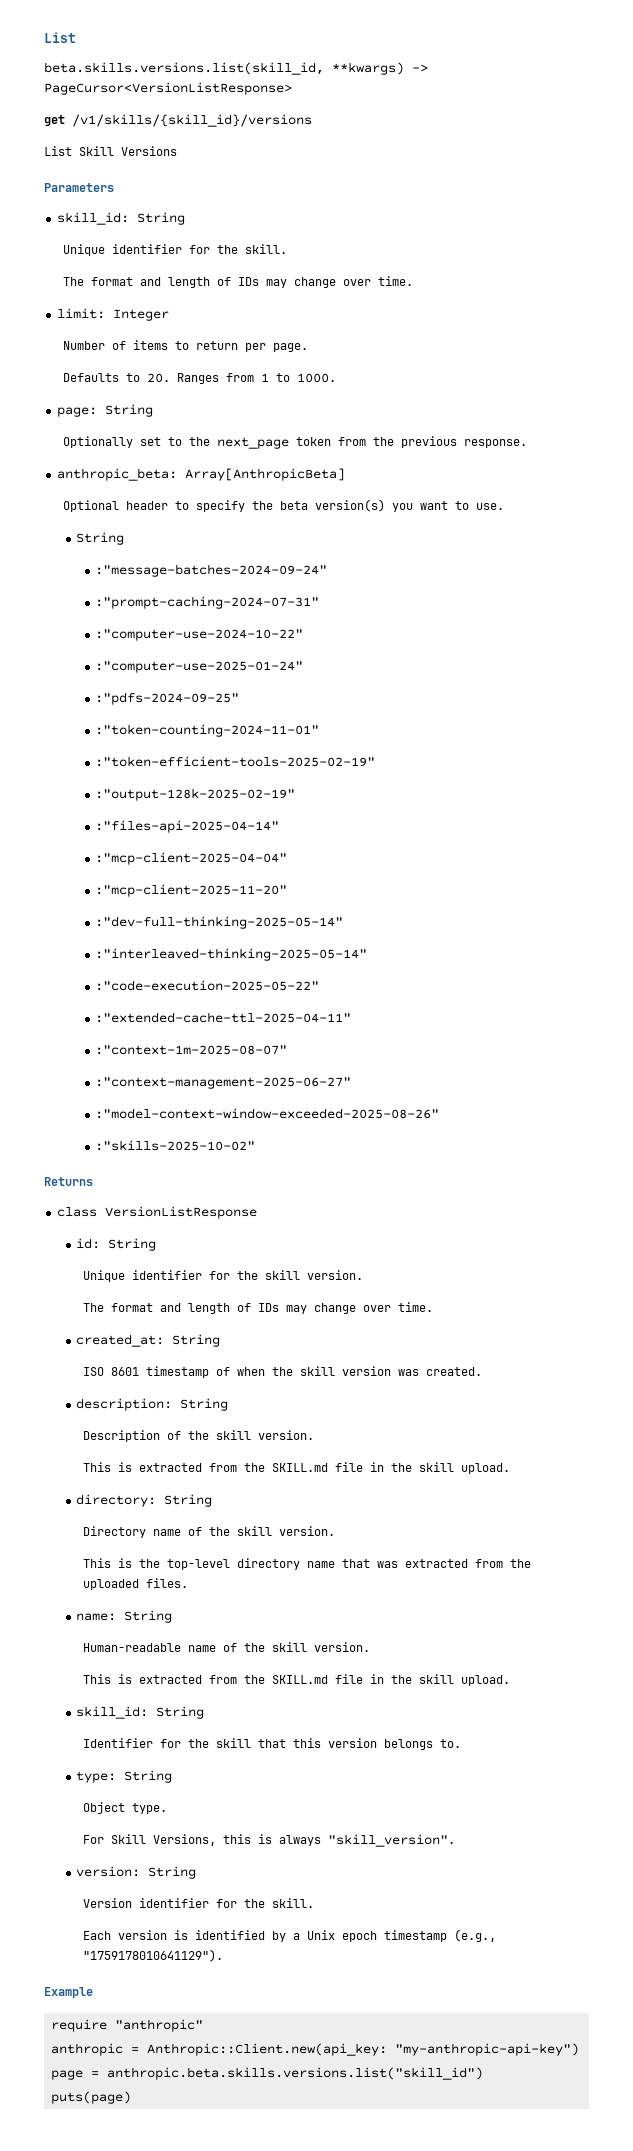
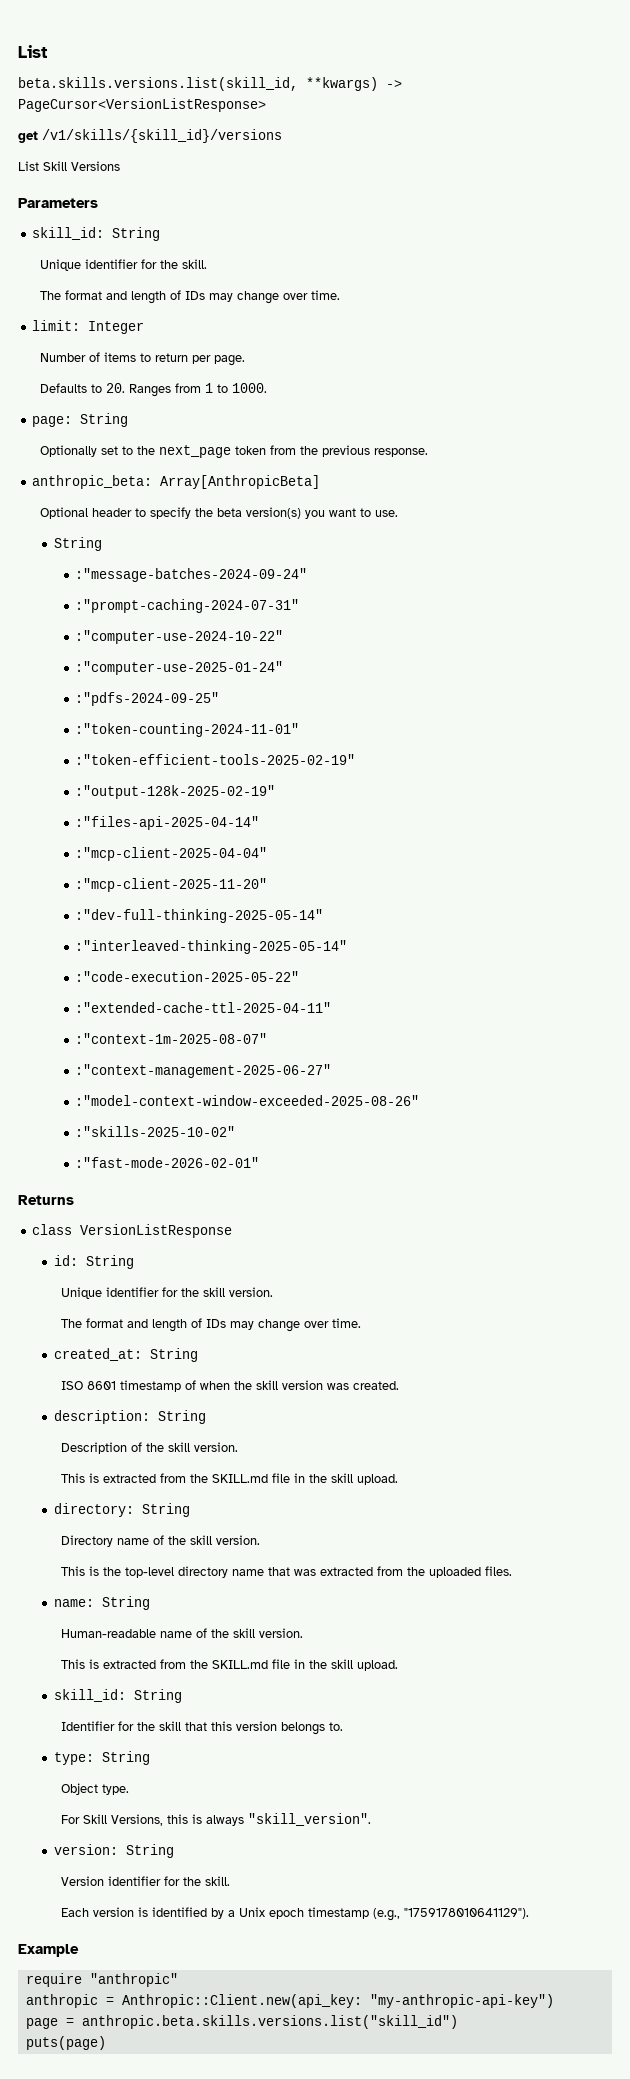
+ :"fast-mode-2026-02-01"

